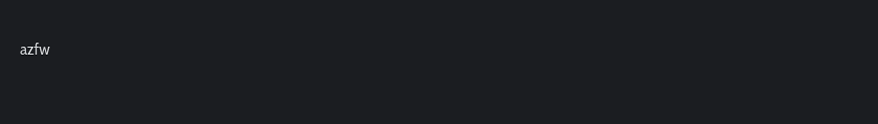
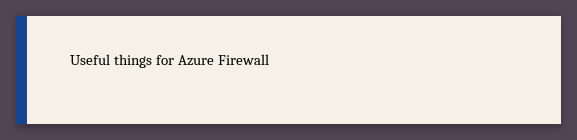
- azfw
+ Useful things for Azure Firewall

